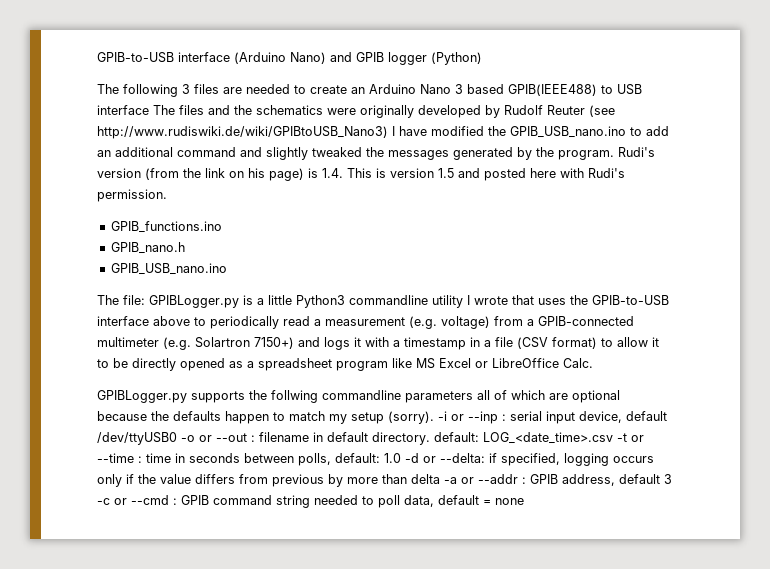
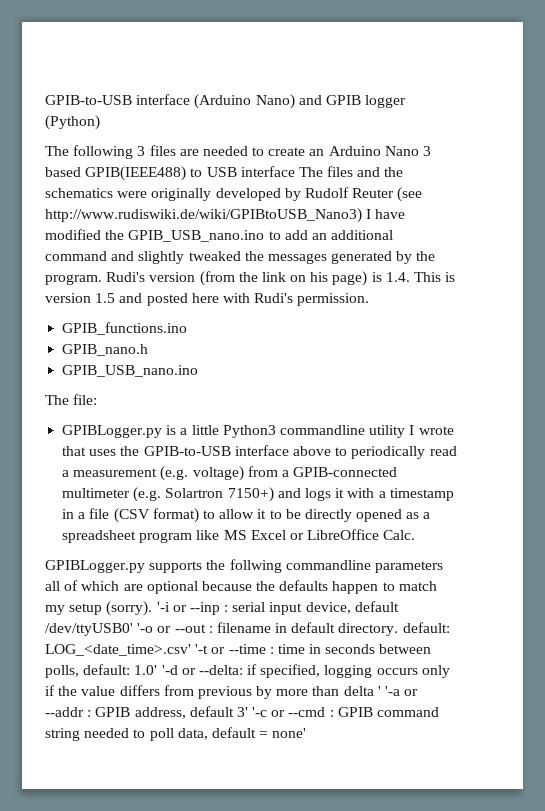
- The file: GPIBLogger.py is a little Python3 commandline utility I wrote that uses the GPIB-to-USB interface above to periodically read a measurement (e.g. voltage) from a GPIB-connected multimeter (e.g. Solartron 7150+) and logs it with a timestamp in a file (CSV format) to allow it to be directly opened as a spreadsheet program like MS Excel or LibreOffice Calc.
+ The file:
+ GPIBLogger.py is a little Python3 commandline utility I wrote that uses the GPIB-to-USB interface above to periodically read a measurement (e.g. voltage) from a GPIB-connected multimeter (e.g. Solartron 7150+) and logs it with a timestamp in a file (CSV format) to allow it to be directly opened as a spreadsheet program like MS Excel or LibreOffice Calc.
- -i or --inp : serial input device, default /dev/ttyUSB0 -o or --out : filename in default directory. default: LOG_<date_time>.csv -t or --time : time in seconds between polls, default: 1.0 -d or --delta: if specified, logging occurs only if the value differs from previous by more than delta -a or --addr : GPIB address, default 3 -c or --cmd : GPIB command string needed to poll data, default = none
+ '-i or --inp : serial input device, default /dev/ttyUSB0' '-o or --out : filename in default directory. default: LOG_<date_time>.csv' '-t or --time : time in seconds between polls, default: 1.0' '-d or --delta: if specified, logging occurs only if the value differs from previous by more than delta ' '-a or --addr : GPIB address, default 3' '-c or --cmd : GPIB command string needed to poll data, default = none'

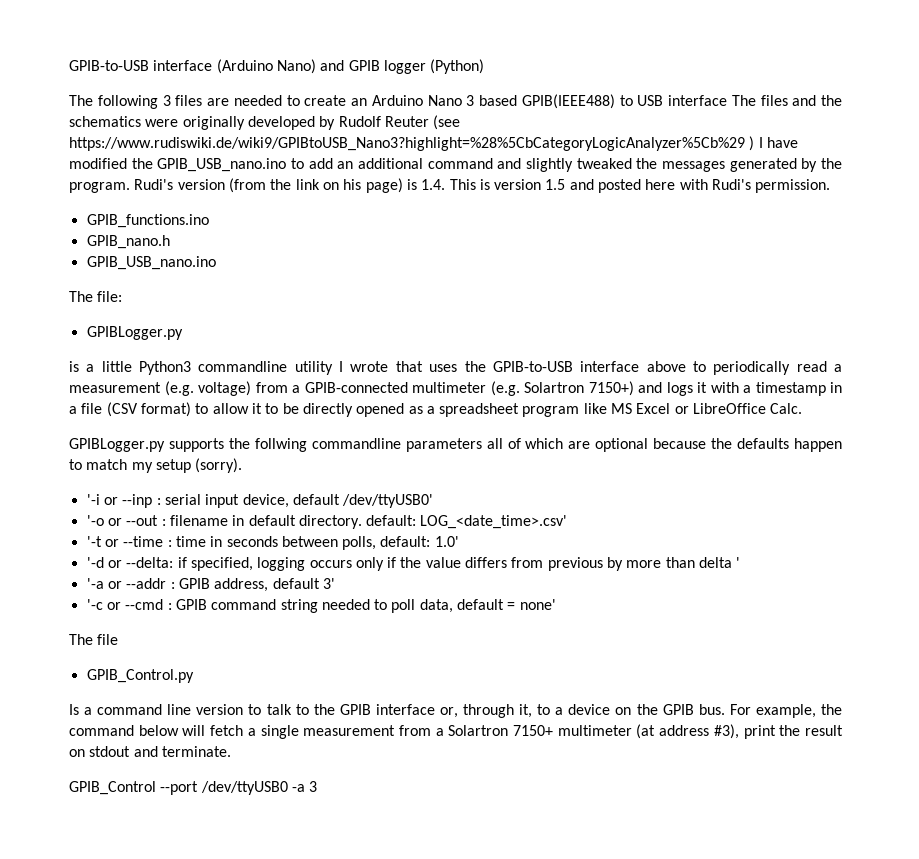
- The following 3 files are needed to create an Arduino Nano 3 based GPIB(IEEE488) to USB interface The files and the schematics were originally developed by Rudolf Reuter (see http://www.rudiswiki.de/wiki/GPIBtoUSB_Nano3) I have modified the GPIB_USB_nano.ino to add an additional command and slightly tweaked the messages generated by the program.
+ The following 3 files are needed to create an Arduino Nano 3 based GPIB(IEEE488) to USB interface The files and the schematics were originally developed by Rudolf Reuter (see https://www.rudiswiki.de/wiki9/GPIBtoUSB_Nano3?highlight=%28%5CbCategoryLogicAnalyzer%5Cb%29 ) I have modified the GPIB_USB_nano.ino to add an additional command and slightly tweaked the messages generated by the program.
  The file:
- GPIBLogger.py is a little Python3 commandline utility I wrote that uses the GPIB-to-USB interface above to periodically read a measurement (e.g. voltage) from a GPIB-connected multimeter (e.g. Solartron 7150+) and logs it with a timestamp in a file (CSV format) to allow it to be directly opened as a spreadsheet program like MS Excel or LibreOffice Calc.
+ GPIBLogger.py
+ is a little Python3 commandline utility I wrote that uses the GPIB-to-USB interface above to periodically read a measurement (e.g. voltage) from a GPIB-connected multimeter (e.g. Solartron 7150+) and logs it with a timestamp in a file (CSV format) to allow it to be directly opened as a spreadsheet program like MS Excel or LibreOffice Calc.
- GPIBLogger.py supports the follwing commandline parameters all of which are optional because the defaults happen to match my setup (sorry). '-i or --inp :
+ GPIBLogger.py supports the follwing commandline parameters all of which are optional because the defaults happen to match my setup (sorry).
+ '-i or --inp :
- serial input device, default /dev/ttyUSB0' '-o or --out :
+ serial input device, default /dev/ttyUSB0'
+ '-o or --out :
- LOG_<date_time>.csv' '-t or --time :
+ LOG_<date_time>.csv'
+ '-t or --time :
- 1.0' '-d or --delta:
+ 1.0'
+ '-d or --delta:
- if specified, logging occurs only if the value differs from previous by more than delta ' '-a or --addr :
+ if specified, logging occurs only if the value differs from previous by more than delta '
+ '-a or --addr :
- GPIB address, default 3' '-c or --cmd :
+ GPIB address, default 3'
+ '-c or --cmd :
+ The file
+ GPIB_Control.py
+ Is a command line version to talk to the GPIB interface or, through it, to a device on the GPIB bus. For example, the command below will fetch a single measurement from a Solartron 7150+ multimeter (at address #3), print the result on stdout and terminate.
+ GPIB_Control --port /dev/ttyUSB0 -a 3

